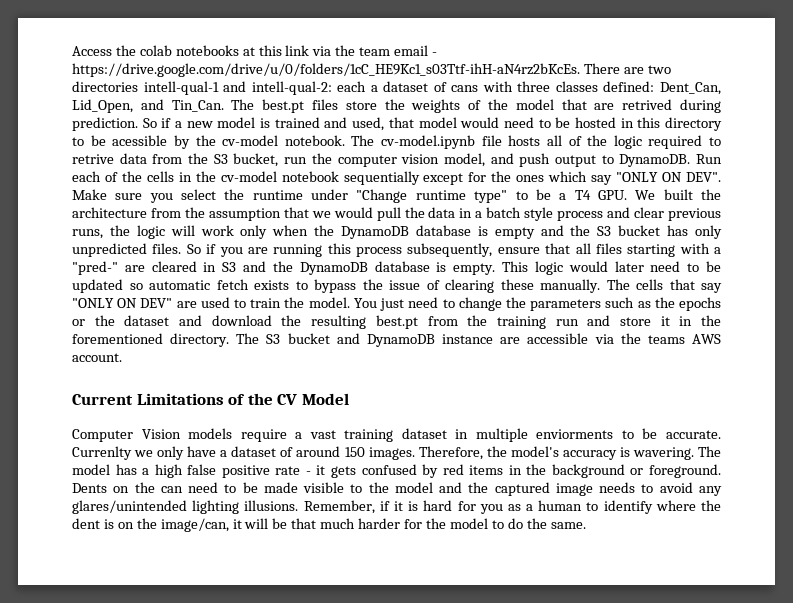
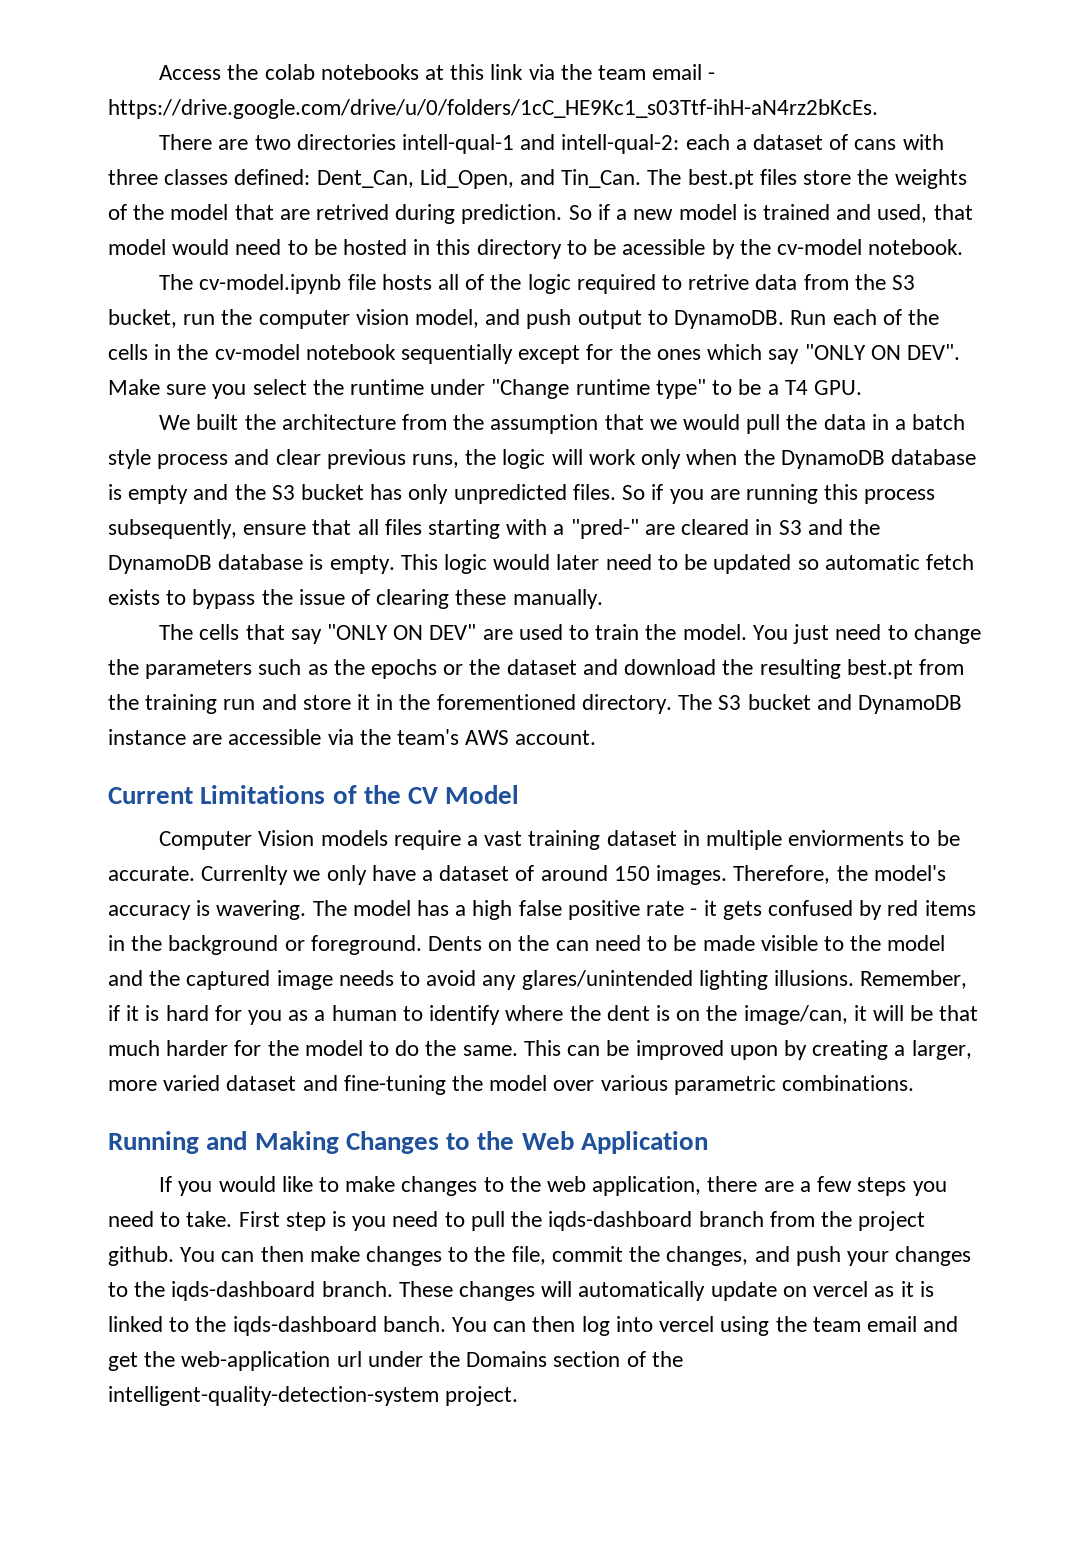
- Access the colab notebooks at this link via the team email - https://drive.google.com/drive/u/0/folders/1cC_HE9Kc1_s03Ttf-ihH-aN4rz2bKcEs. There are two directories intell-qual-1 and intell-qual-2: each a dataset of cans with three classes defined: Dent_Can, Lid_Open, and Tin_Can.
+ Access the colab notebooks at this link via the team email - https://drive.google.com/drive/u/0/folders/1cC_HE9Kc1_s03Ttf-ihH-aN4rz2bKcEs.
+ There are two directories intell-qual-1 and intell-qual-2: each a dataset of cans with three classes defined: Dent_Can, Lid_Open, and Tin_Can.
- So if a new model is trained and used, that model would need to be hosted in this directory to be acessible by the cv-model notebook. The cv-model.ipynb file hosts all of the logic required to retrive data from the S3 bucket, run the computer vision model, and push output to DynamoDB.
+ So if a new model is trained and used, that model would need to be hosted in this directory to be acessible by the cv-model notebook.
+ The cv-model.ipynb file hosts all of the logic required to retrive data from the S3 bucket, run the computer vision model, and push output to DynamoDB.
- Make sure you select the runtime under "Change runtime type" to be a T4 GPU. We built the architecture from the assumption that we would pull the data in a batch style process and clear previous runs, the logic will work only when the DynamoDB database is empty and the S3 bucket has only unpredicted files.
+ Make sure you select the runtime under "Change runtime type" to be a T4 GPU.
+ We built the architecture from the assumption that we would pull the data in a batch style process and clear previous runs, the logic will work only when the DynamoDB database is empty and the S3 bucket has only unpredicted files.
- This logic would later need to be updated so automatic fetch exists to bypass the issue of clearing these manually. The cells that say "ONLY ON DEV" are used to train the model.
+ This logic would later need to be updated so automatic fetch exists to bypass the issue of clearing these manually.
+ The cells that say "ONLY ON DEV" are used to train the model.
- The S3 bucket and DynamoDB instance are accessible via the teams AWS account.
+ The S3 bucket and DynamoDB instance are accessible via the team's AWS account.
+ This can be improved upon by creating a larger, more varied dataset and fine-tuning the model over various parametric combinations.
+ Running and Making Changes to the Web Application
+ If you would like to make changes to the web application, there are a few steps you need to take. First step is you need to pull the iqds-dashboard branch from the project github. You can then make changes to the file, commit the changes, and push your changes to the iqds-dashboard branch. These changes will automatically update on vercel as it is linked to the iqds-dashboard banch. You can then log into vercel using the team email and get the web-application url under the Domains section of the intelligent-quality-detection-system project.

